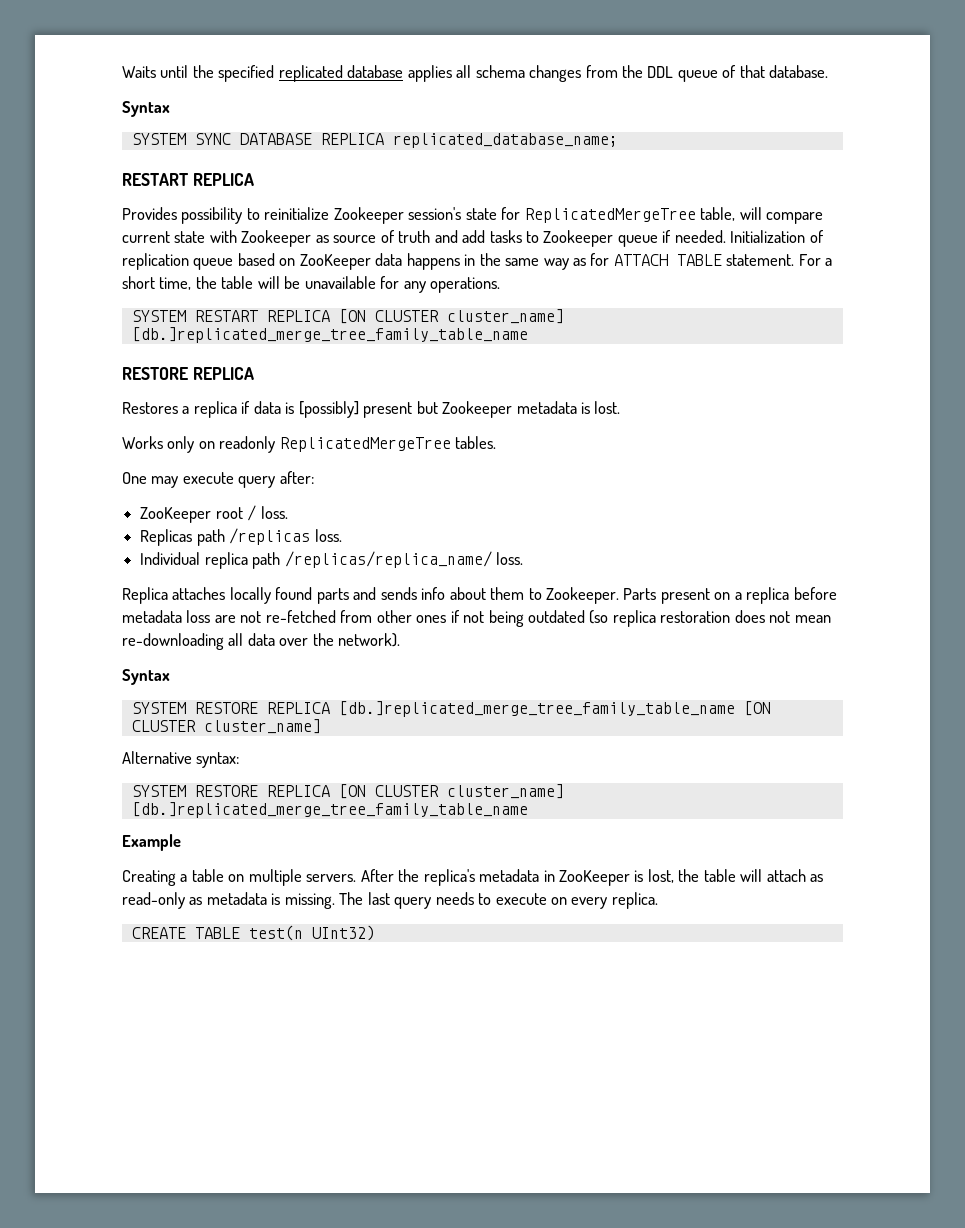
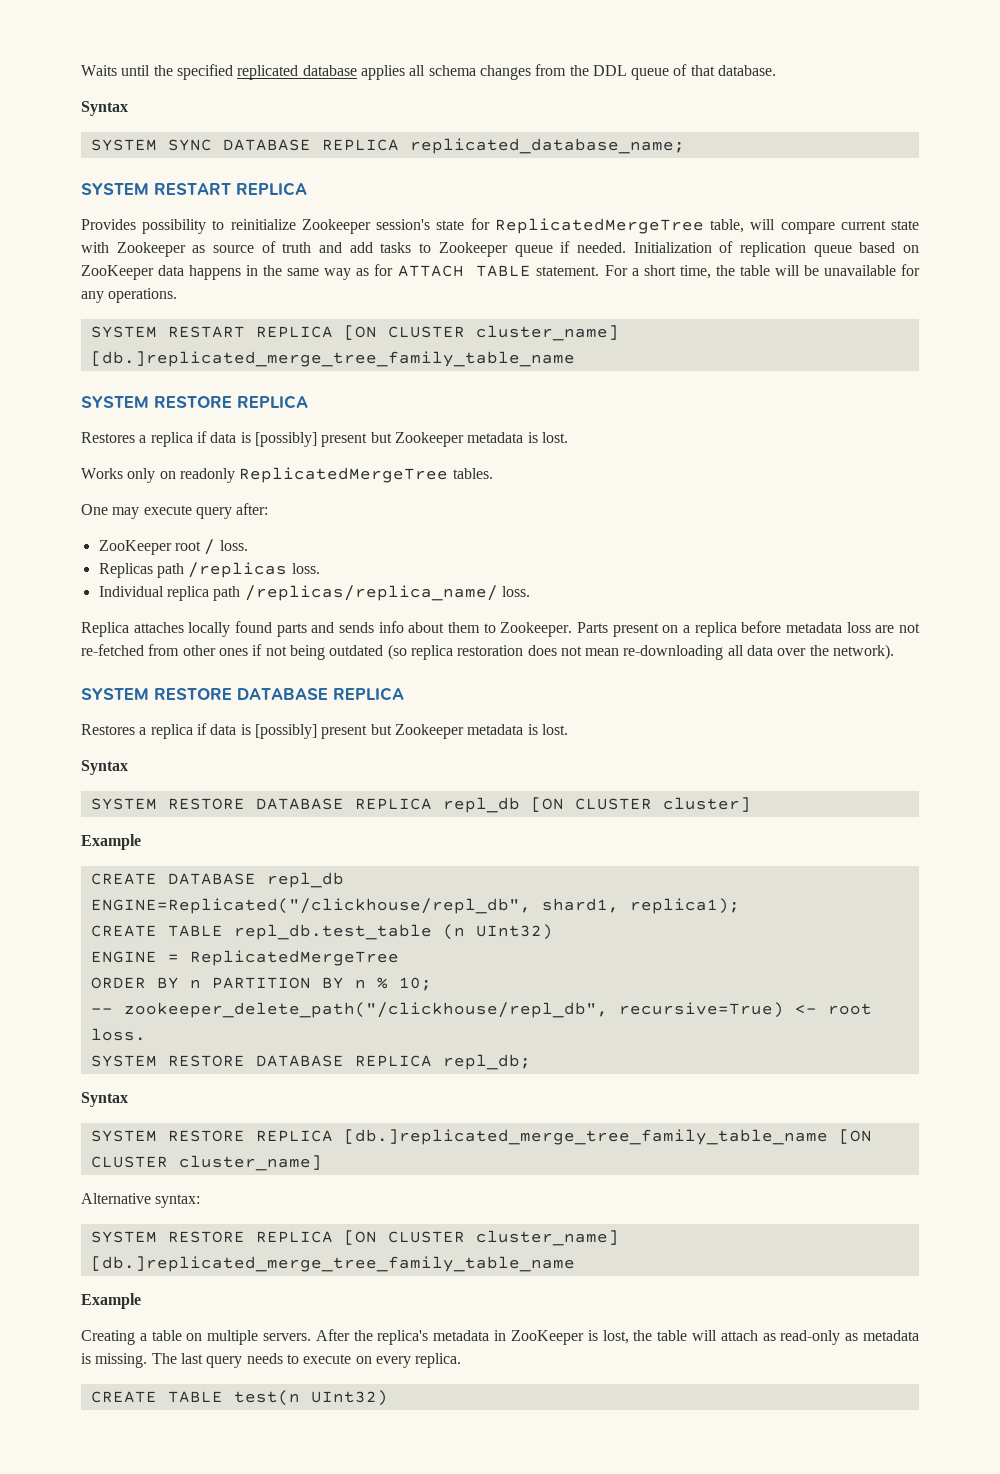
  SYSTEM SYNC DATABASE REPLICA replicated_database_name;
- RESTART REPLICA
+ SYSTEM RESTART REPLICA
  SYSTEM RESTART REPLICA [ON CLUSTER cluster_name] [db.]replicated_merge_tree_family_table_name
- RESTORE REPLICA
+ SYSTEM RESTORE REPLICA
  Parts present on a replica before metadata loss are not re-fetched from other ones if not being outdated (so replica restoration does not mean re-downloading all data over the network).
+ SYSTEM RESTORE DATABASE REPLICA
+ Restores a replica if data is [possibly] present but Zookeeper metadata is lost.
+ Syntax
+ SYSTEM RESTORE DATABASE REPLICA repl_db [ON CLUSTER cluster]
+ Example
+ CREATE DATABASE repl_db
+ ENGINE=Replicated("/clickhouse/repl_db", shard1, replica1);
+ CREATE TABLE repl_db.test_table (n UInt32)
+ ENGINE = ReplicatedMergeTree
+ ORDER BY n PARTITION BY n % 10;
+ -- zookeeper_delete_path("/clickhouse/repl_db", recursive=True) <- root loss.
+ SYSTEM RESTORE DATABASE REPLICA repl_db;

